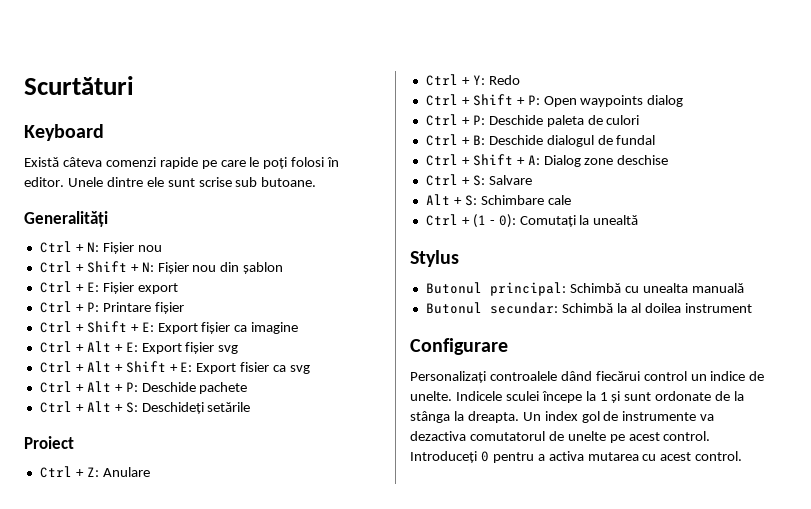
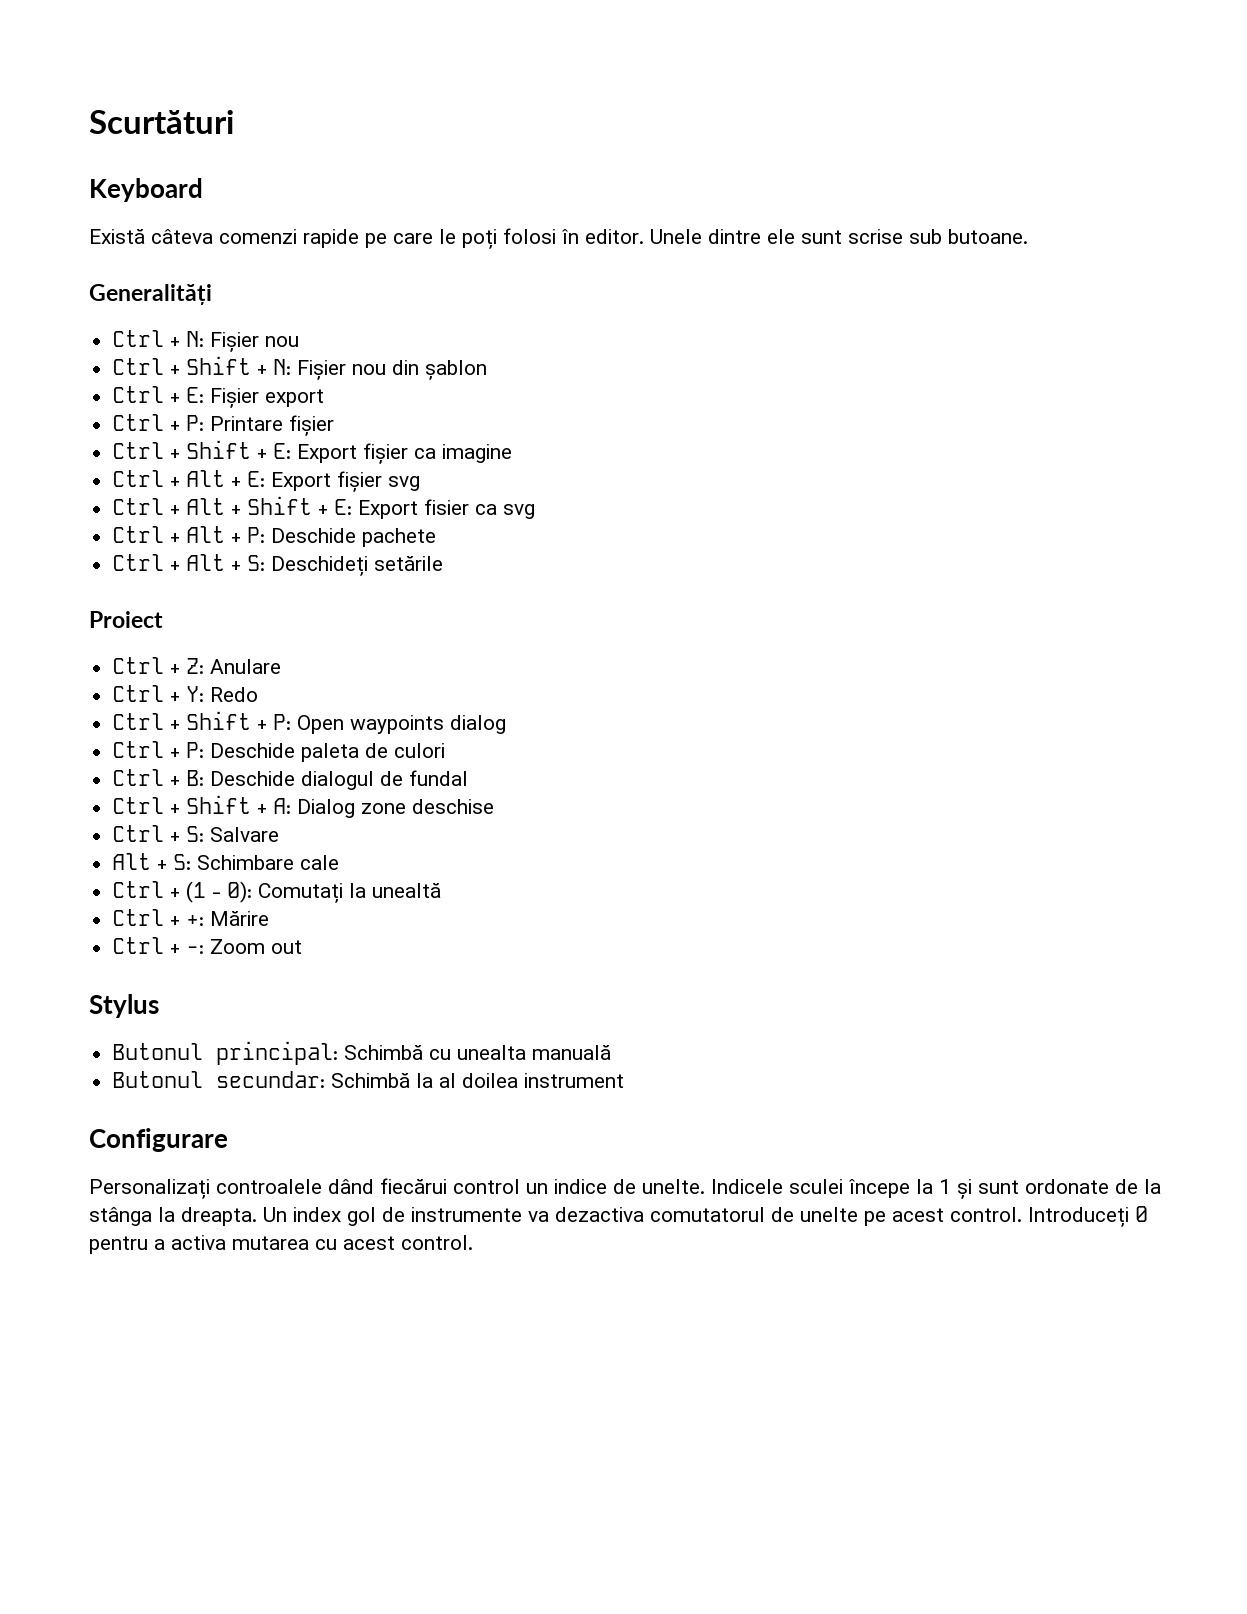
+ Ctrl + +: Mărire
+ Ctrl + -: Zoom out

